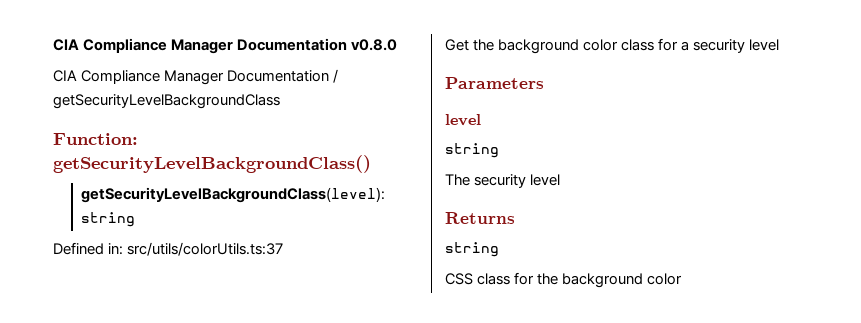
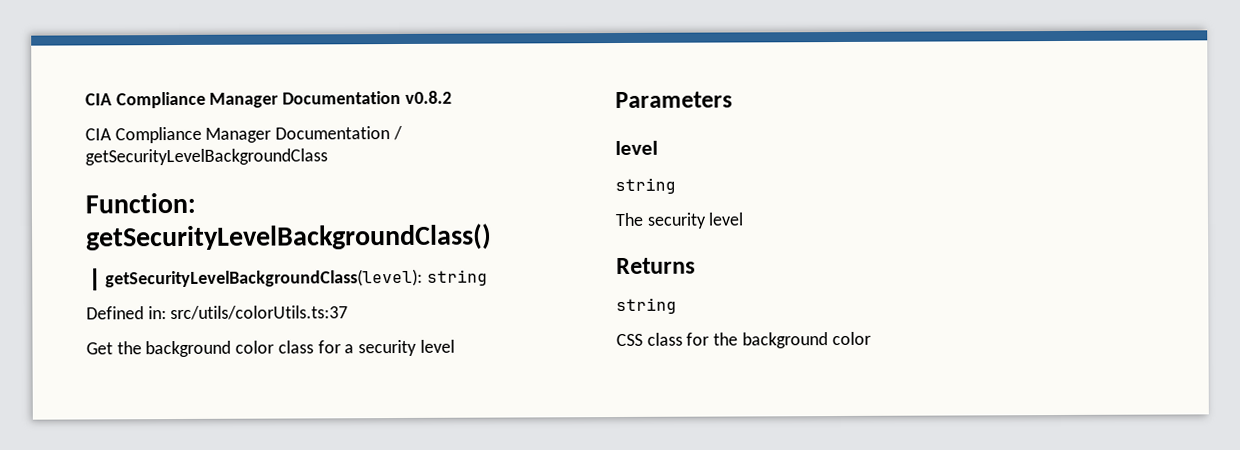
- CIA Compliance Manager Documentation v0.8.0
+ CIA Compliance Manager Documentation v0.8.2

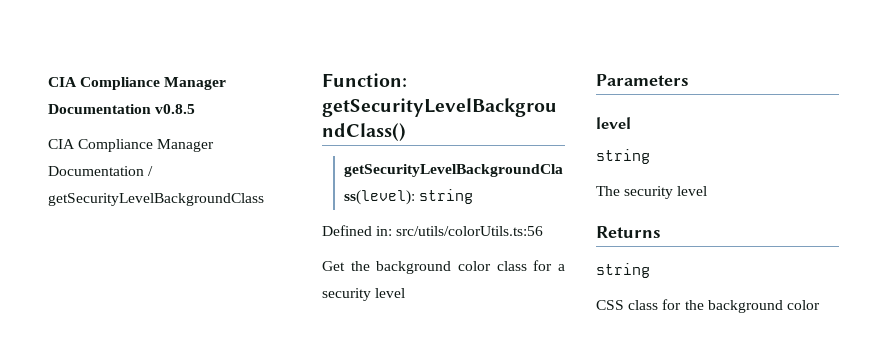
- CIA Compliance Manager Documentation v0.8.2
+ CIA Compliance Manager Documentation v0.8.5
- Defined in: src/utils/colorUtils.ts:37
+ Defined in: src/utils/colorUtils.ts:56

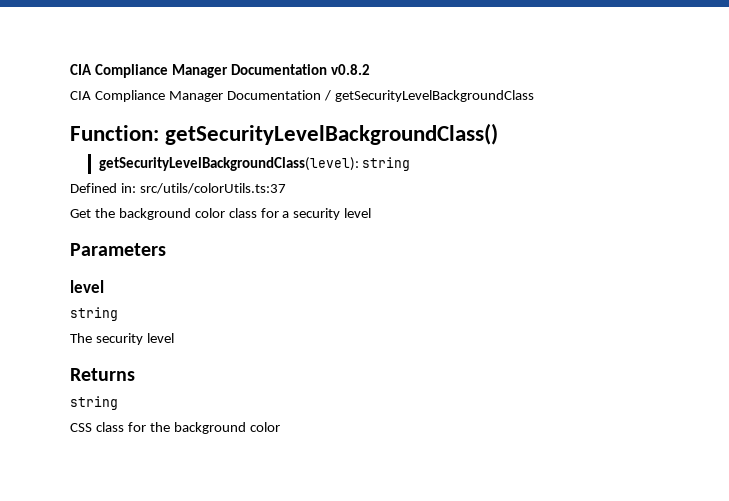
- CIA Compliance Manager Documentation v0.8.5
+ CIA Compliance Manager Documentation v0.8.2
- Defined in: src/utils/colorUtils.ts:56
+ Defined in: src/utils/colorUtils.ts:37

